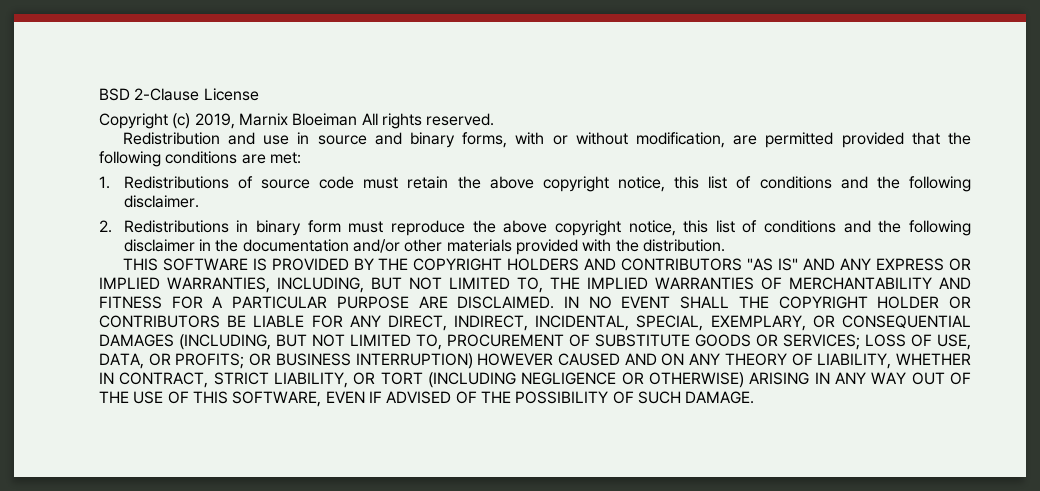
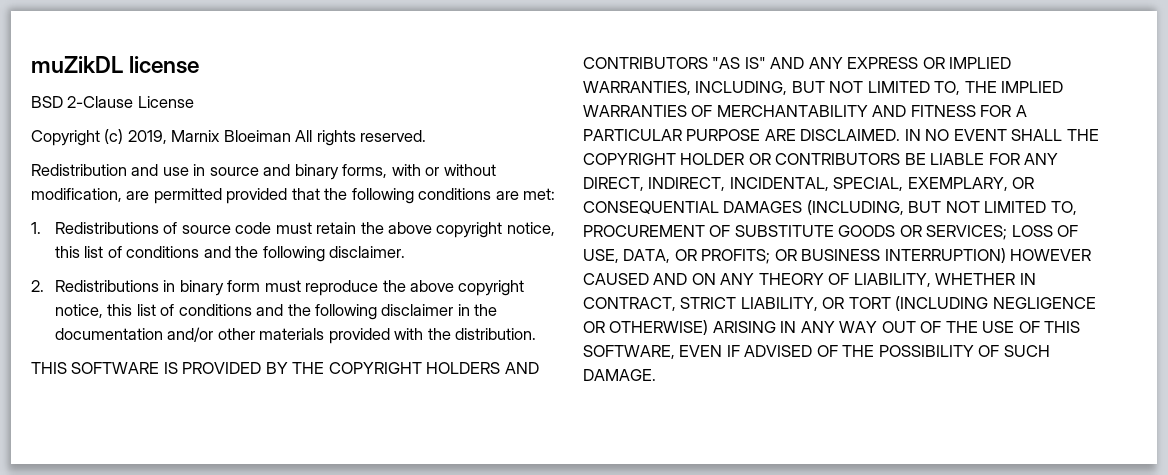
+ muZikDL license

